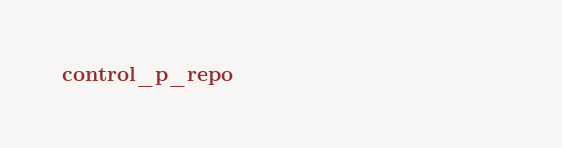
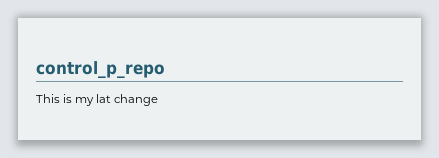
+ This is my lat change

